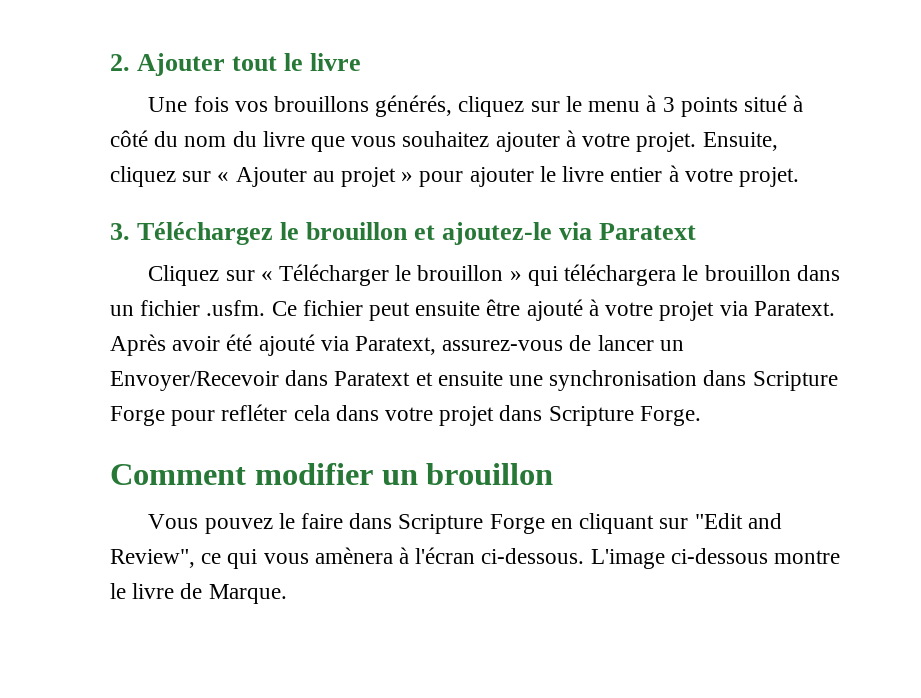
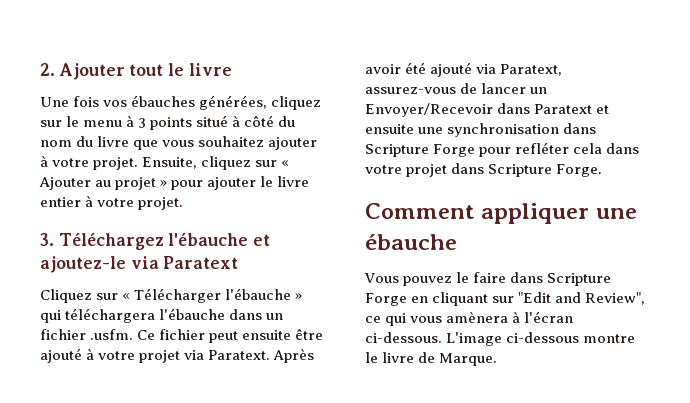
- Une fois vos brouillons générés, cliquez sur le menu à 3 points situé à côté du nom du livre que vous souhaitez ajouter à votre projet.
+ Une fois vos ébauches générées, cliquez sur le menu à 3 points situé à côté du nom du livre que vous souhaitez ajouter à votre projet.
- 3. Téléchargez le brouillon et ajoutez-le via Paratext
+ 3. Téléchargez l'ébauche et ajoutez-le via Paratext
- Cliquez sur « Télécharger le brouillon » qui téléchargera le brouillon dans un fichier .usfm. Ce fichier peut ensuite être ajouté à votre projet via Paratext.
+ Cliquez sur « Télécharger l'ébauche » qui téléchargera l'ébauche dans un fichier .usfm. Ce fichier peut ensuite être ajouté à votre projet via Paratext.
- Comment modifier un brouillon
+ Comment appliquer une ébauche

